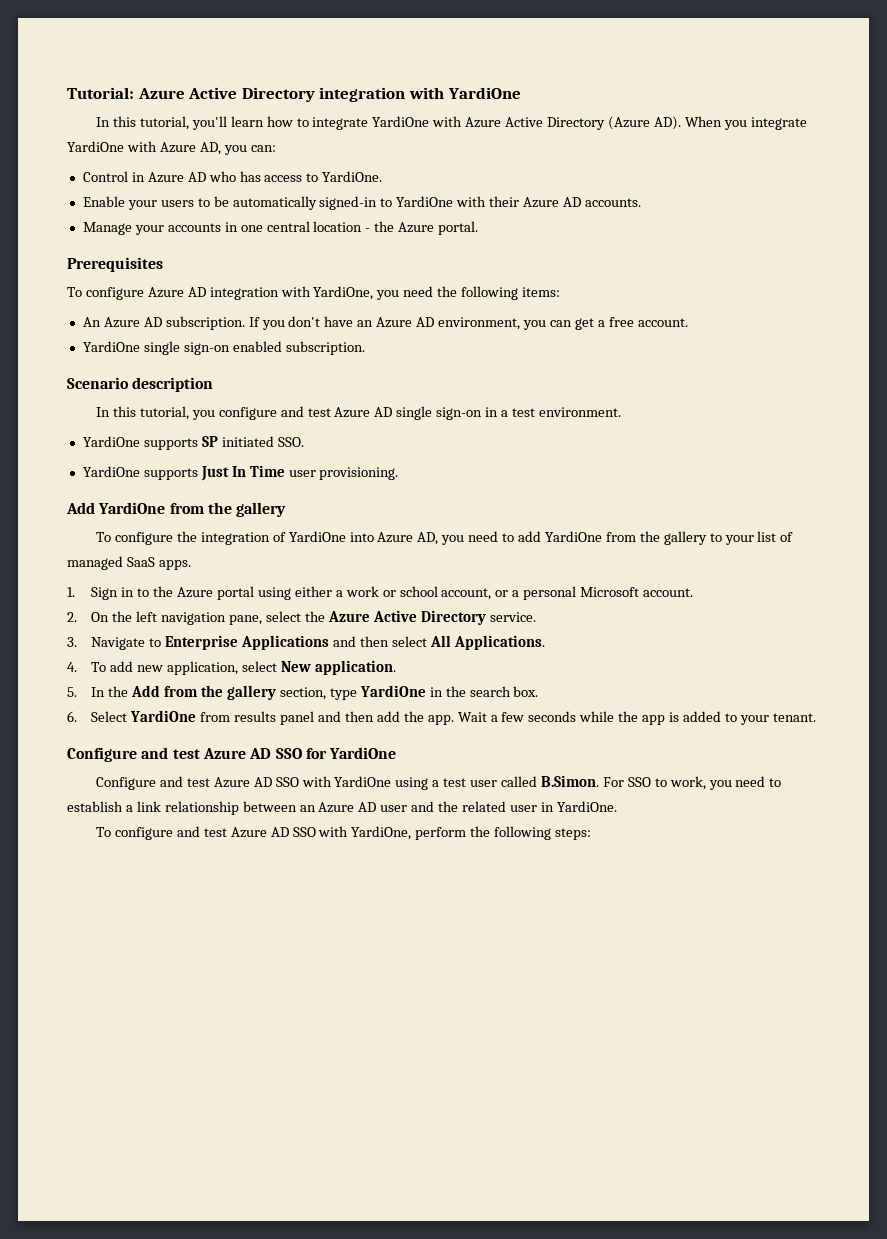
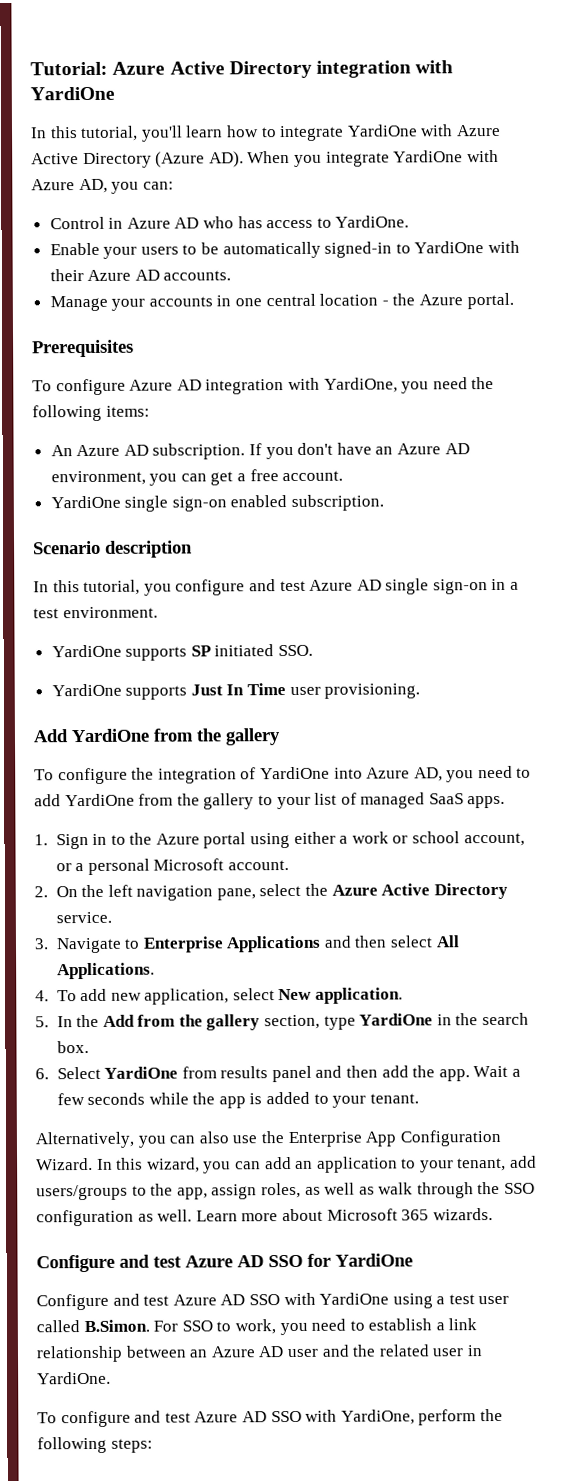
+ Alternatively, you can also use the Enterprise App Configuration Wizard. In this wizard, you can add an application to your tenant, add users/groups to the app, assign roles, as well as walk through the SSO configuration as well. Learn more about Microsoft 365 wizards.

